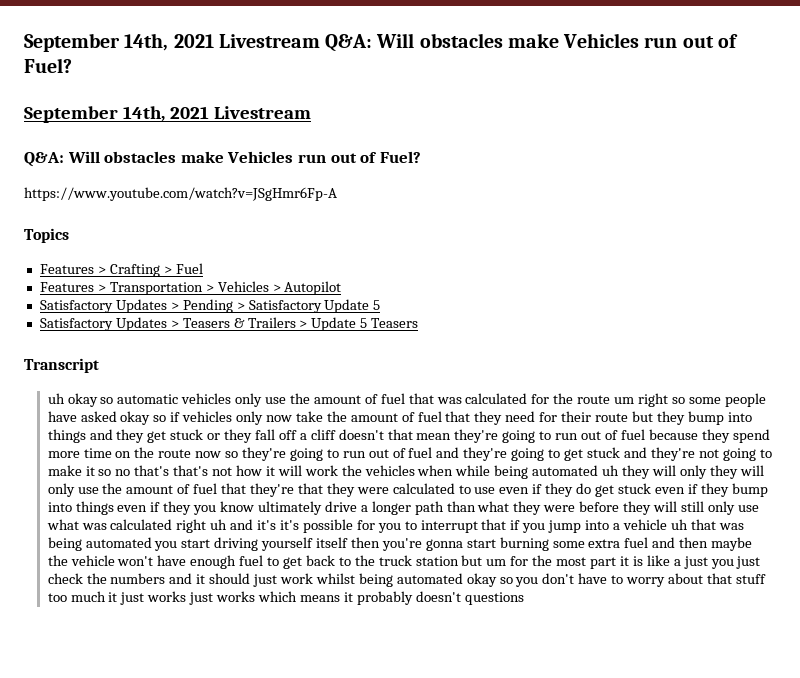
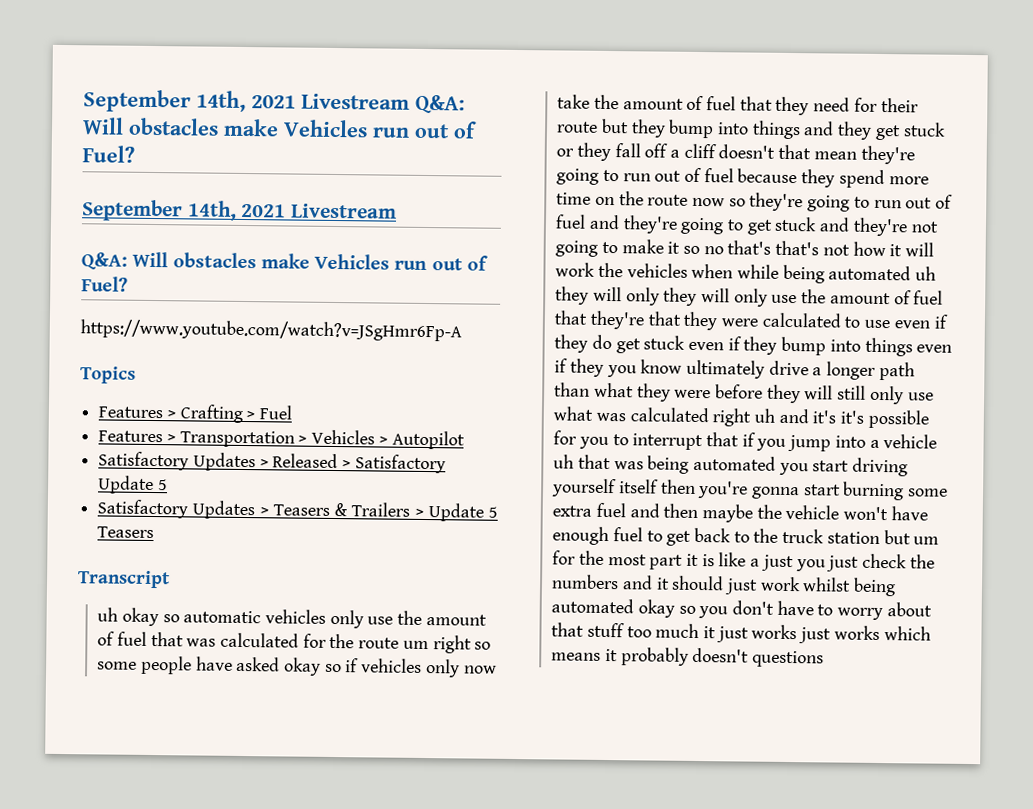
- Satisfactory Updates > Pending > Satisfactory Update 5
+ Satisfactory Updates > Released > Satisfactory Update 5

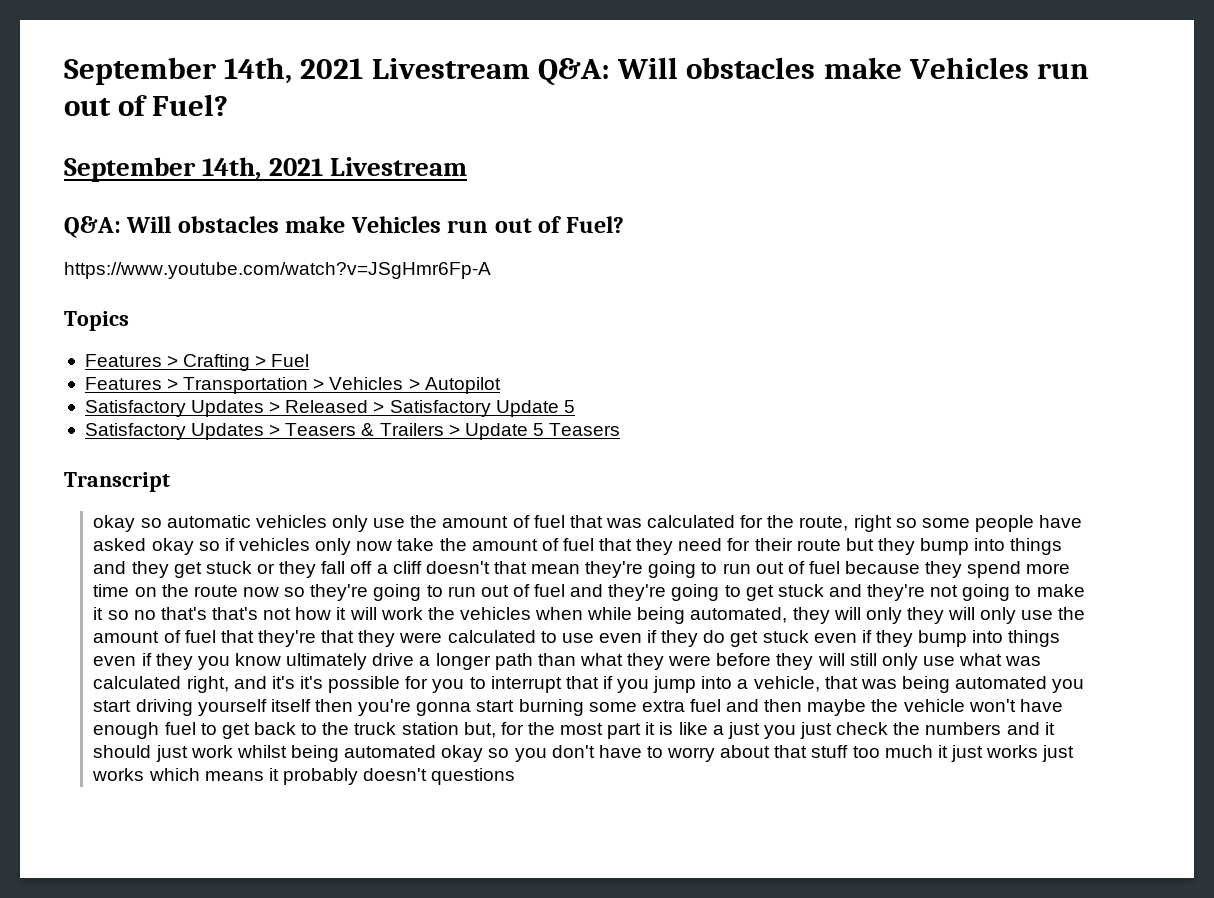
- uh okay so automatic vehicles only use the amount of fuel that was calculated for the route um right so some people have asked okay so if vehicles only now take the amount of fuel that they need for their route but they bump into things and they get stuck or they fall off a cliff doesn't that mean they're going to run out of fuel because they spend more time on the route now so they're going to run out of fuel and they're going to get stuck and they're not going to make it so no that's that's not how it will work the vehicles when while being automated uh they will only they will only use the amount of fuel that they're that they were calculated to use even if they do get stuck even if they bump into things even if they you know ultimately drive a longer path than what they were before they will still only use what was calculated right uh and it's it's possible for you to interrupt that if you jump into a vehicle uh that was being automated you start driving yourself itself then you're gonna start burning some extra fuel and then maybe the vehicle won't have enough fuel to get back to the truck station but um for the most part it is like a just you just check the numbers and it should just work whilst being automated okay so you don't have to worry about that stuff too much it just works just works which means it probably doesn't questions
+ okay so automatic vehicles only use the amount of fuel that was calculated for the route, right so some people have asked okay so if vehicles only now take the amount of fuel that they need for their route but they bump into things and they get stuck or they fall off a cliff doesn't that mean they're going to run out of fuel because they spend more time on the route now so they're going to run out of fuel and they're going to get stuck and they're not going to make it so no that's that's not how it will work the vehicles when while being automated, they will only they will only use the amount of fuel that they're that they were calculated to use even if they do get stuck even if they bump into things even if they you know ultimately drive a longer path than what they were before they will still only use what was calculated right, and it's it's possible for you to interrupt that if you jump into a vehicle, that was being automated you start driving yourself itself then you're gonna start burning some extra fuel and then maybe the vehicle won't have enough fuel to get back to the truck station but, for the most part it is like a just you just check the numbers and it should just work whilst being automated okay so you don't have to worry about that stuff too much it just works just works which means it probably doesn't questions

